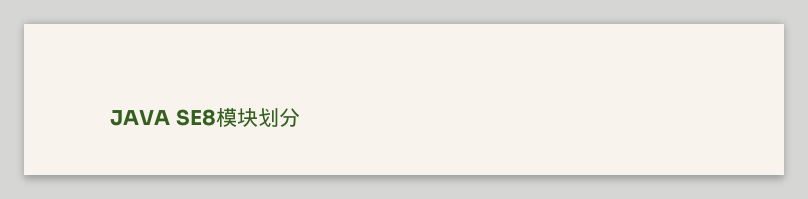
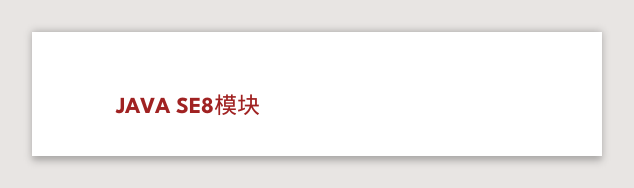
- JAVA SE8模块划分
+ JAVA SE8模块

